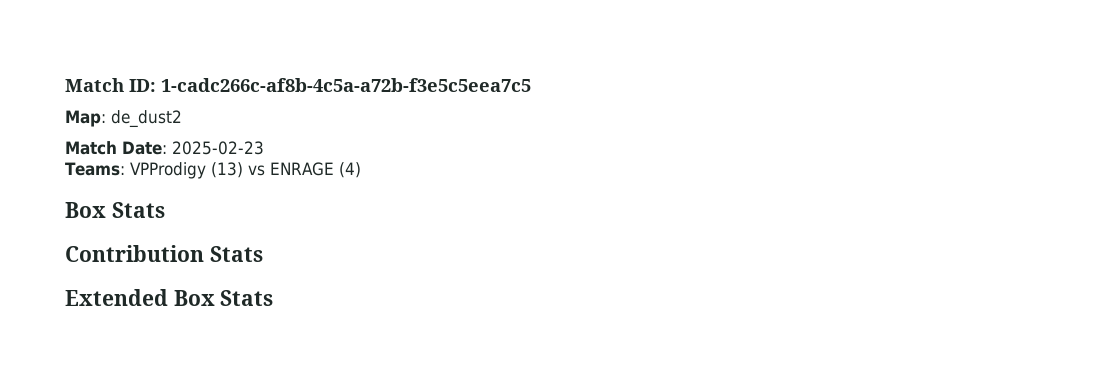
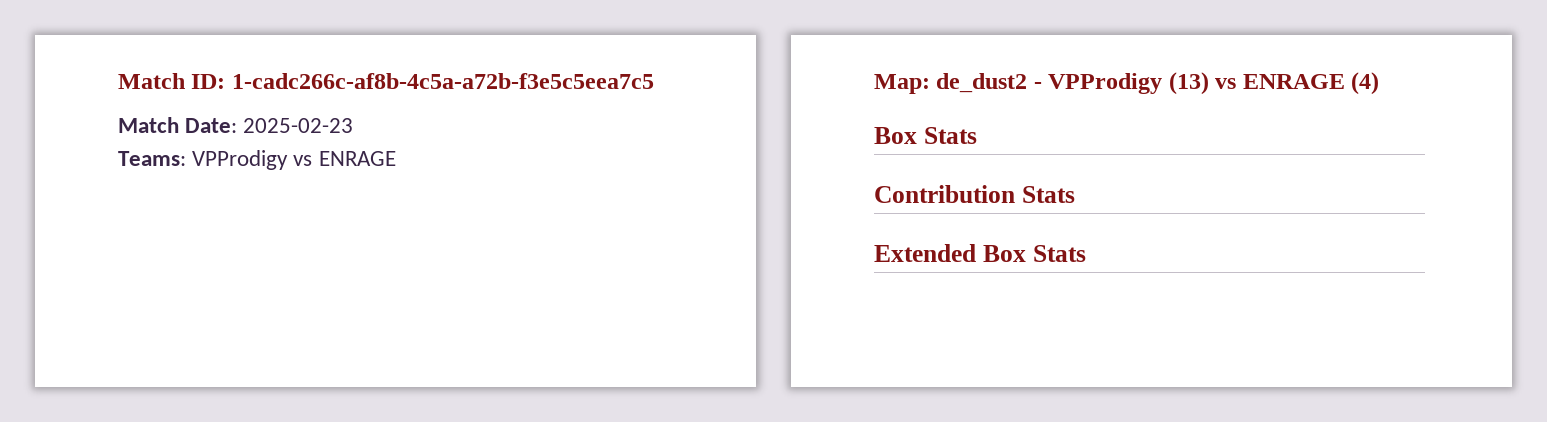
- Map: de_dust2
- Teams: VPProdigy (13) vs ENRAGE (4)
+ Teams: VPProdigy vs ENRAGE
+ Map: de_dust2 - VPProdigy (13) vs ENRAGE (4)

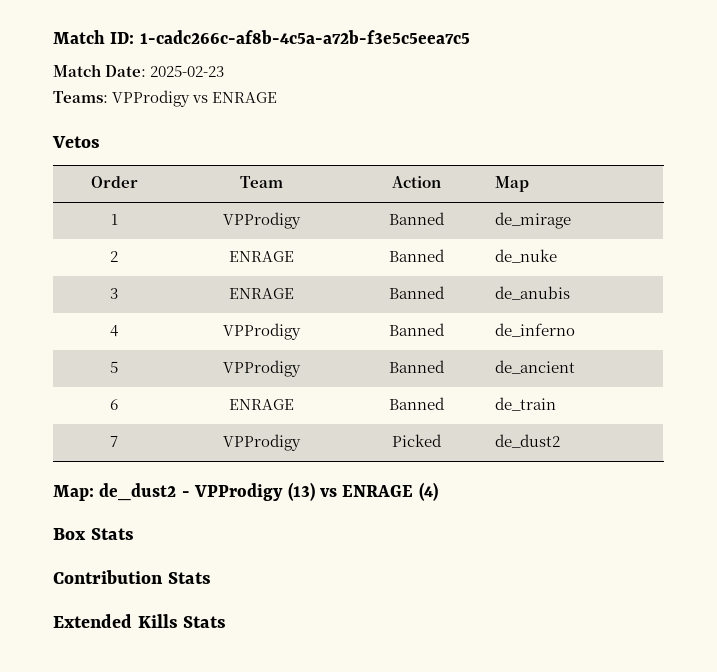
+ Vetos
+ Order | Team | Action | Map
+ 1 | VPProdigy | Banned | de_mirage
+ 2 | ENRAGE | Banned | de_nuke
+ 3 | ENRAGE | Banned | de_anubis
+ 4 | VPProdigy | Banned | de_inferno
+ 5 | VPProdigy | Banned | de_ancient
+ 6 | ENRAGE | Banned | de_train
+ 7 | VPProdigy | Picked | de_dust2
- Extended Box Stats
+ Extended Kills Stats

